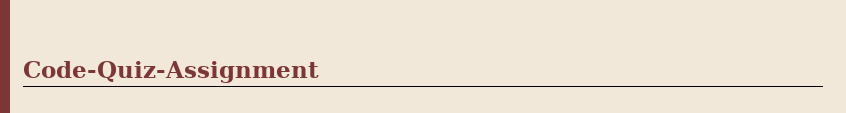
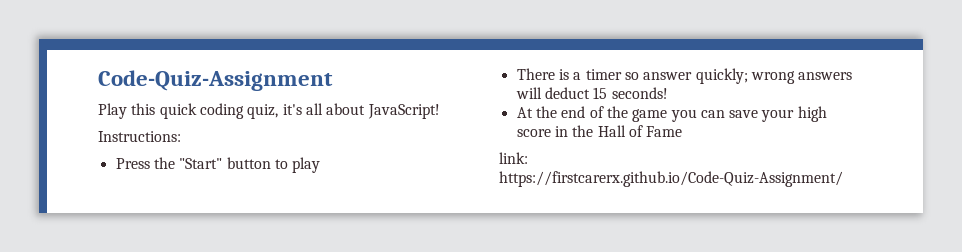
+ Play this quick coding quiz, it's all about JavaScript!
+ Instructions:
+ Press the "Start" button to play
+ There is a timer so answer quickly; wrong answers will deduct 15 seconds!
+ At the end of the game you can save your high score in the Hall of Fame
+ link: https://firstcarerx.github.io/Code-Quiz-Assignment/

